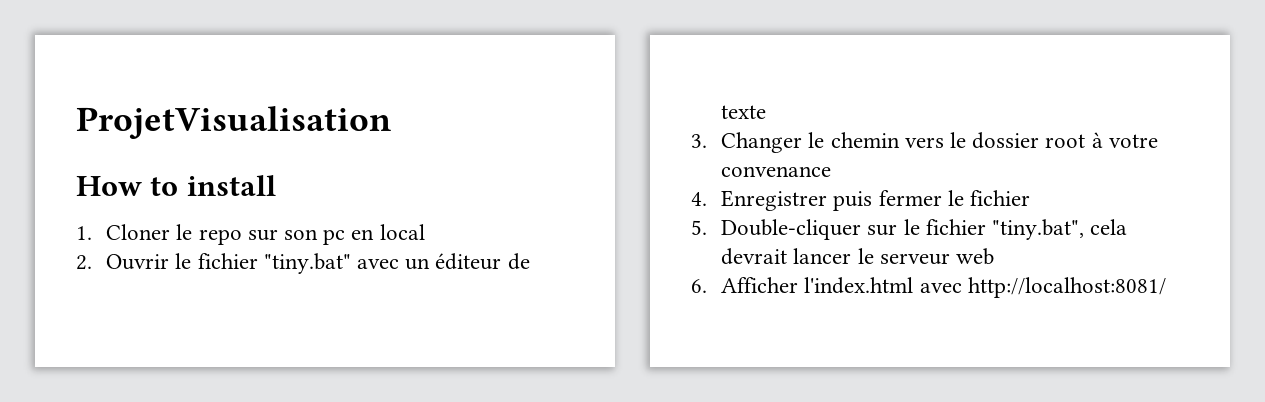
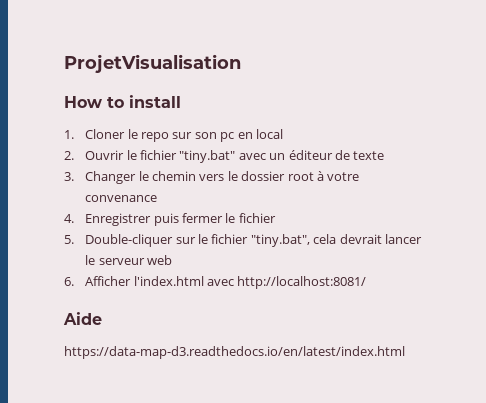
+ Aide
+ https://data-map-d3.readthedocs.io/en/latest/index.html

